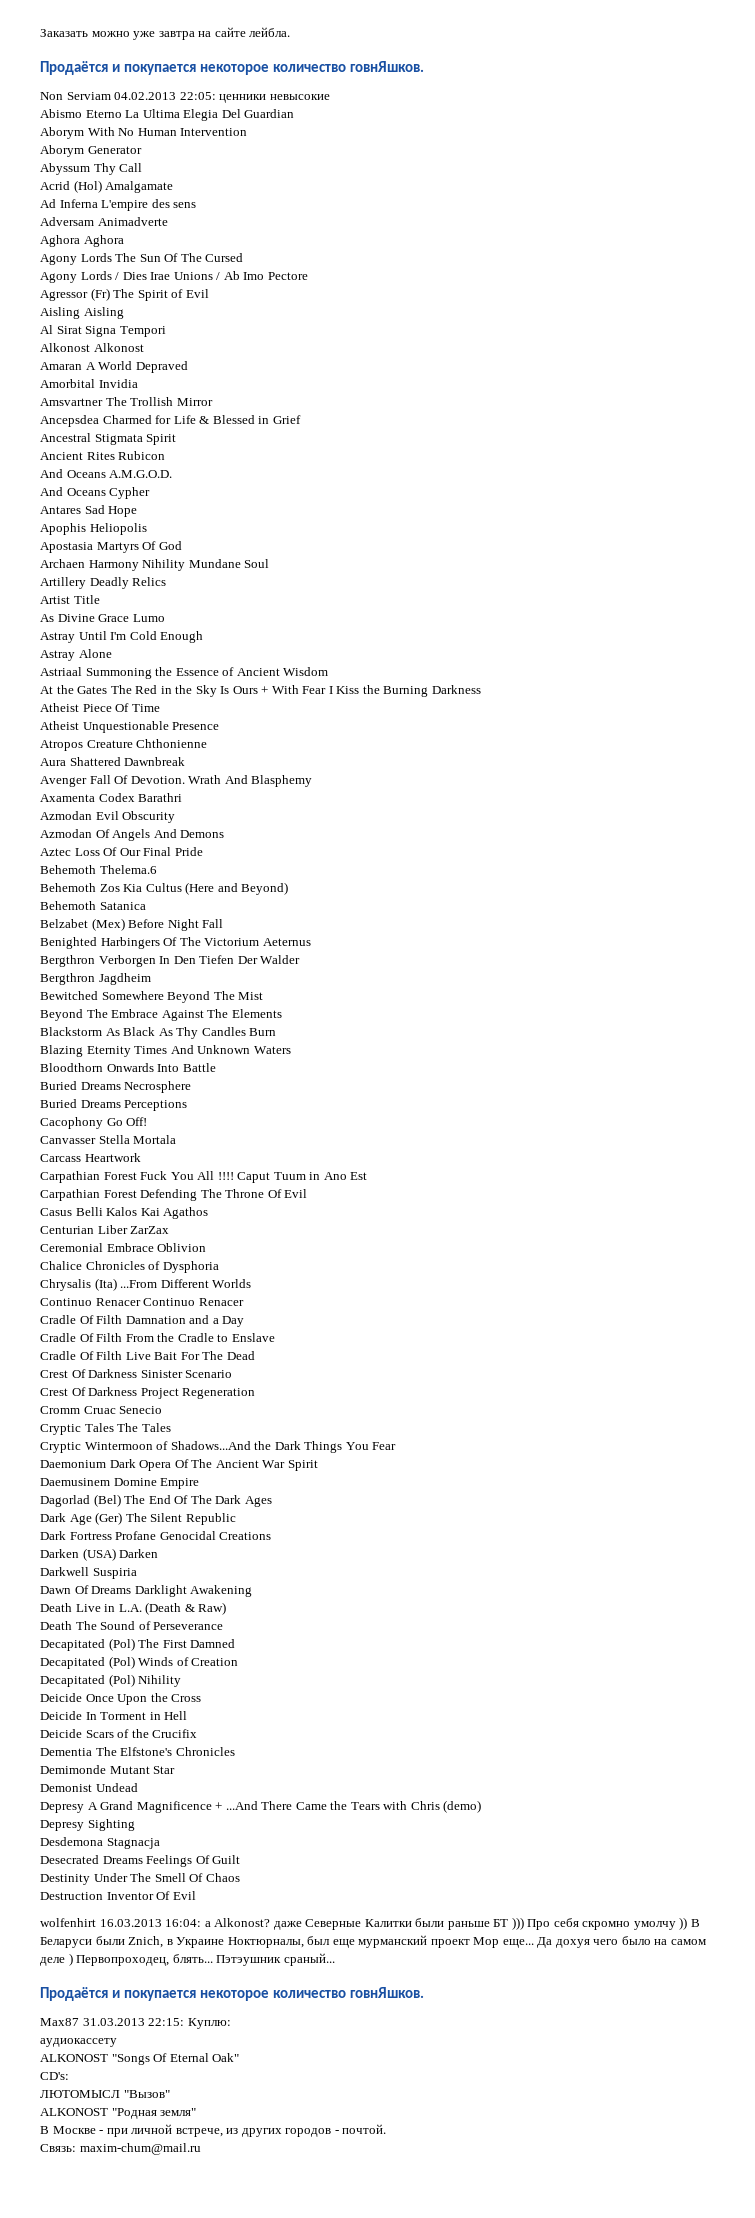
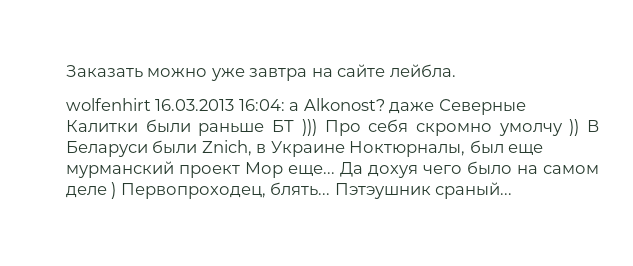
  Заказать можно уже завтра на сайте лейбла.
- Продаётся и покупается некоторое количество говнЯшков.
- Non Serviam 04.02.2013 22:05: ценники невысокие
- Abismo Eterno La Ultima Elegia Del Guardian
- Aborym With No Human Intervention
- Aborym Generator
- Abyssum Thy Call
- Acrid (Hol) Amalgamate
- Ad Inferna L'empire des sens
- Adversam Animadverte
- Aghora Aghora
- Agony Lords The Sun Of The Cursed
- Agony Lords / Dies Irae Unions / Ab Imo Pectore
- Agressor (Fr) The Spirit of Evil
- Aisling Aisling
- Al Sirat Signa Tempori
- Alkonost Alkonost
- Amaran A World Depraved
- Amorbital Invidia
- Amsvartner The Trollish Mirror
- Ancepsdea Charmed for Life & Blessed in Grief
- Ancestral Stigmata Spirit
- Ancient Rites Rubicon
- And Oceans A.M.G.O.D.
- And Oceans Cypher
- Antares Sad Hope
- Apophis Heliopolis
- Apostasia Martyrs Of God
- Archaen Harmony Nihility Mundane Soul
- Artillery Deadly Relics
- Artist Title
- As Divine Grace Lumo
- Astray Until I'm Cold Enough
- Astray Alone
- Astriaal Summoning the Essence of Ancient Wisdom
- At the Gates The Red in the Sky Is Ours + With Fear I Kiss the Burning Darkness
- Atheist Piece Of Time
- Atheist Unquestionable Presence
- Atropos Creature Chthonienne
- Aura Shattered Dawnbreak
- Avenger Fall Of Devotion. Wrath And Blasphemy
- Axamenta Codex Barathri
- Azmodan Evil Obscurity
- Azmodan Of Angels And Demons
- Aztec Loss Of Our Final Pride
- Behemoth Thelema.6
- Behemoth Zos Kia Cultus (Here and Beyond)
- Behemoth Satanica
- Belzabet (Mex) Before Night Fall
- Benighted Harbingers Of The Victorium Aeternus
- Bergthron Verborgen In Den Tiefen Der Walder
- Bergthron Jagdheim
- Bewitched Somewhere Beyond The Mist
- Beyond The Embrace Against The Elements
- Blackstorm As Black As Thy Candles Burn
- Blazing Eternity Times And Unknown Waters
- Bloodthorn Onwards Into Battle
- Buried Dreams Necrosphere
- Buried Dreams Perceptions
- Cacophony Go Off!
- Canvasser Stella Mortala
- Carcass Heartwork
- Carpathian Forest Fuck You All !!!! Caput Tuum in Ano Est
- Carpathian Forest Defending The Throne Of Evil
- Casus Belli Kalos Kai Agathos
- Centurian Liber ZarZax
- Ceremonial Embrace Oblivion
- Chalice Chronicles of Dysphoria
- Chrysalis (Ita) ...From Different Worlds
- Continuo Renacer Continuo Renacer
- Cradle Of Filth Damnation and a Day
- Cradle Of Filth From the Cradle to Enslave
- Cradle Of Filth Live Bait For The Dead
- Crest Of Darkness Sinister Scenario
- Crest Of Darkness Project Regeneration
- Cromm Cruac Senecio
- Cryptic Tales The Tales
- Cryptic Wintermoon of Shadows...And the Dark Things You Fear
- Daemonium Dark Opera Of The Ancient War Spirit
- Daemusinem Domine Empire
- Dagorlad (Bel) The End Of The Dark Ages
- Dark Age (Ger) The Silent Republic
- Dark Fortress Profane Genocidal Creations
- Darken (USA) Darken
- Darkwell Suspiria
- Dawn Of Dreams Darklight Awakening
- Death Live in L.A. (Death & Raw)
- Death The Sound of Perseverance
- Decapitated (Pol) The First Damned
- Decapitated (Pol) Winds of Creation
- Decapitated (Pol) Nihility
- Deicide Once Upon the Cross
- Deicide In Torment in Hell
- Deicide Scars of the Crucifix
- Dementia The Elfstone's Chronicles
- Demimonde Mutant Star
- Demonist Undead
- Depresy A Grand Magnificence + ...And There Came the Tears with Chris (demo)
- Depresy Sighting
- Desdemona Stagnacja
- Desecrated Dreams Feelings Of Guilt
- Destinity Under The Smell Of Chaos
- Destruction Inventor Of Evil
  Пэтэушник сраный...
- Продаётся и покупается некоторое количество говнЯшков.
- Max87 31.03.2013 22:15: Куплю:
- аудиокассету
- ALKONOST "Songs Of Eternal Oak"
- CD's:
- ЛЮТОМЫСЛ "Вызов"
- ALKONOST "Родная земля"
- В Москве - при личной встрече, из других городов - почтой.
- Связь: maxim-chum@mail.ru

